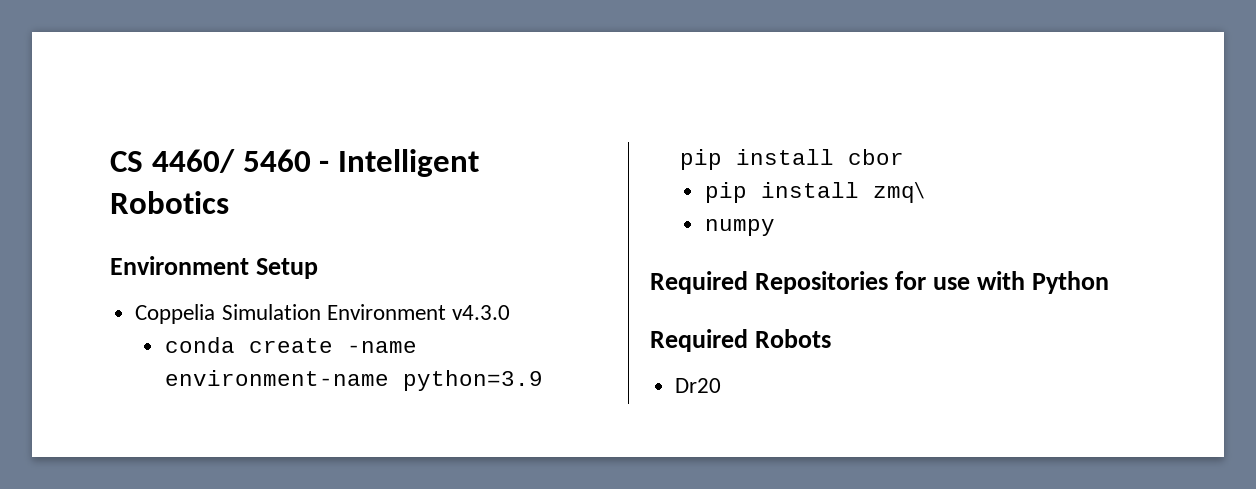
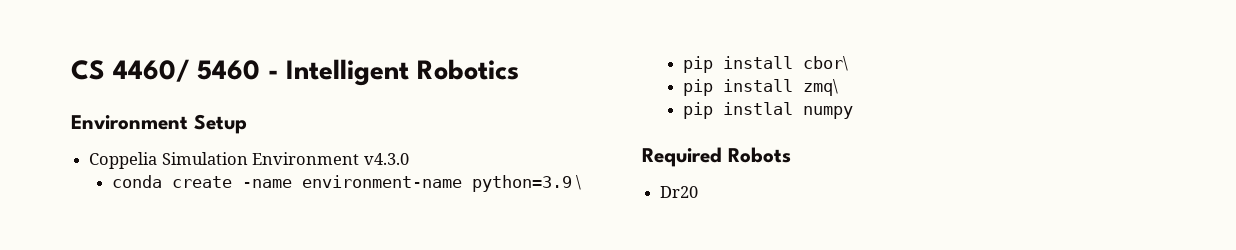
- conda create -name environment-name python=3.9
- pip install cbor
+ conda create -name environment-name python=3.9 \
+ pip install cbor\
- numpy
+ pip instlal numpy
- Required Repositories for use with Python

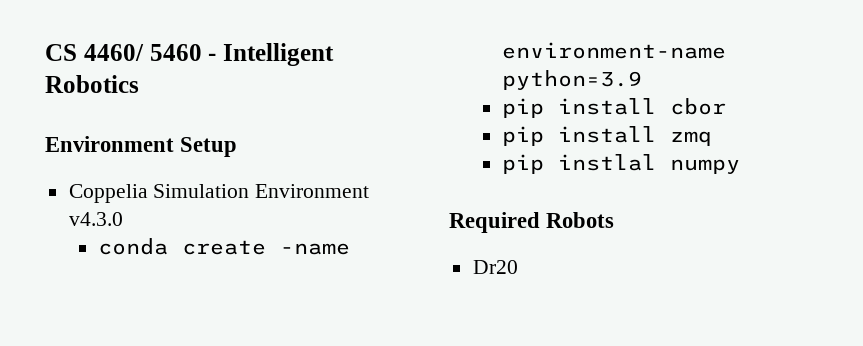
- conda create -name environment-name python=3.9 \
- pip install cbor\
- pip install zmq\
+ conda create -name environment-name python=3.9
+ pip install cbor
+ pip install zmq

